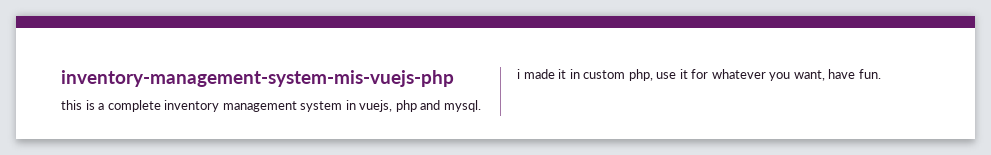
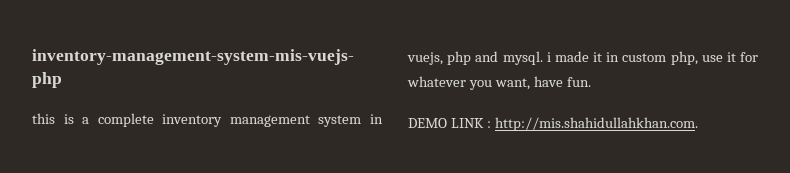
+ DEMO LINK : http://mis.shahidullahkhan.com.

